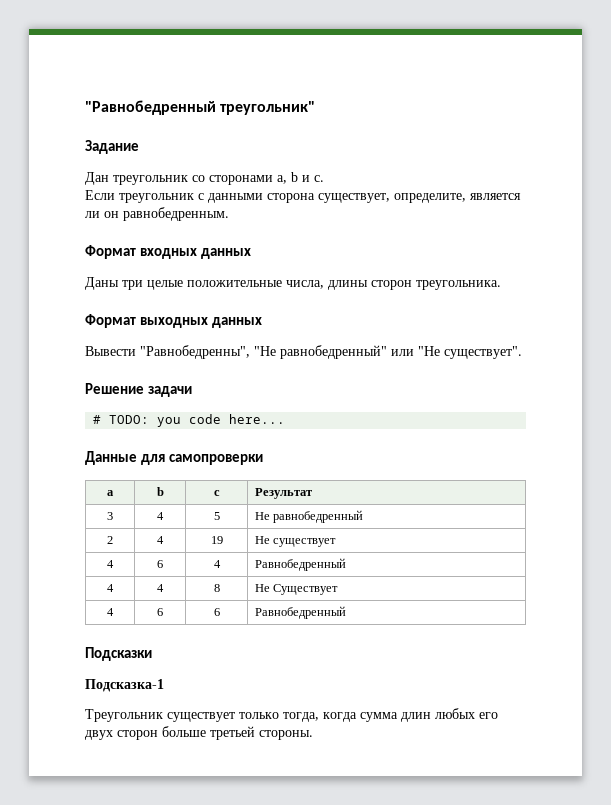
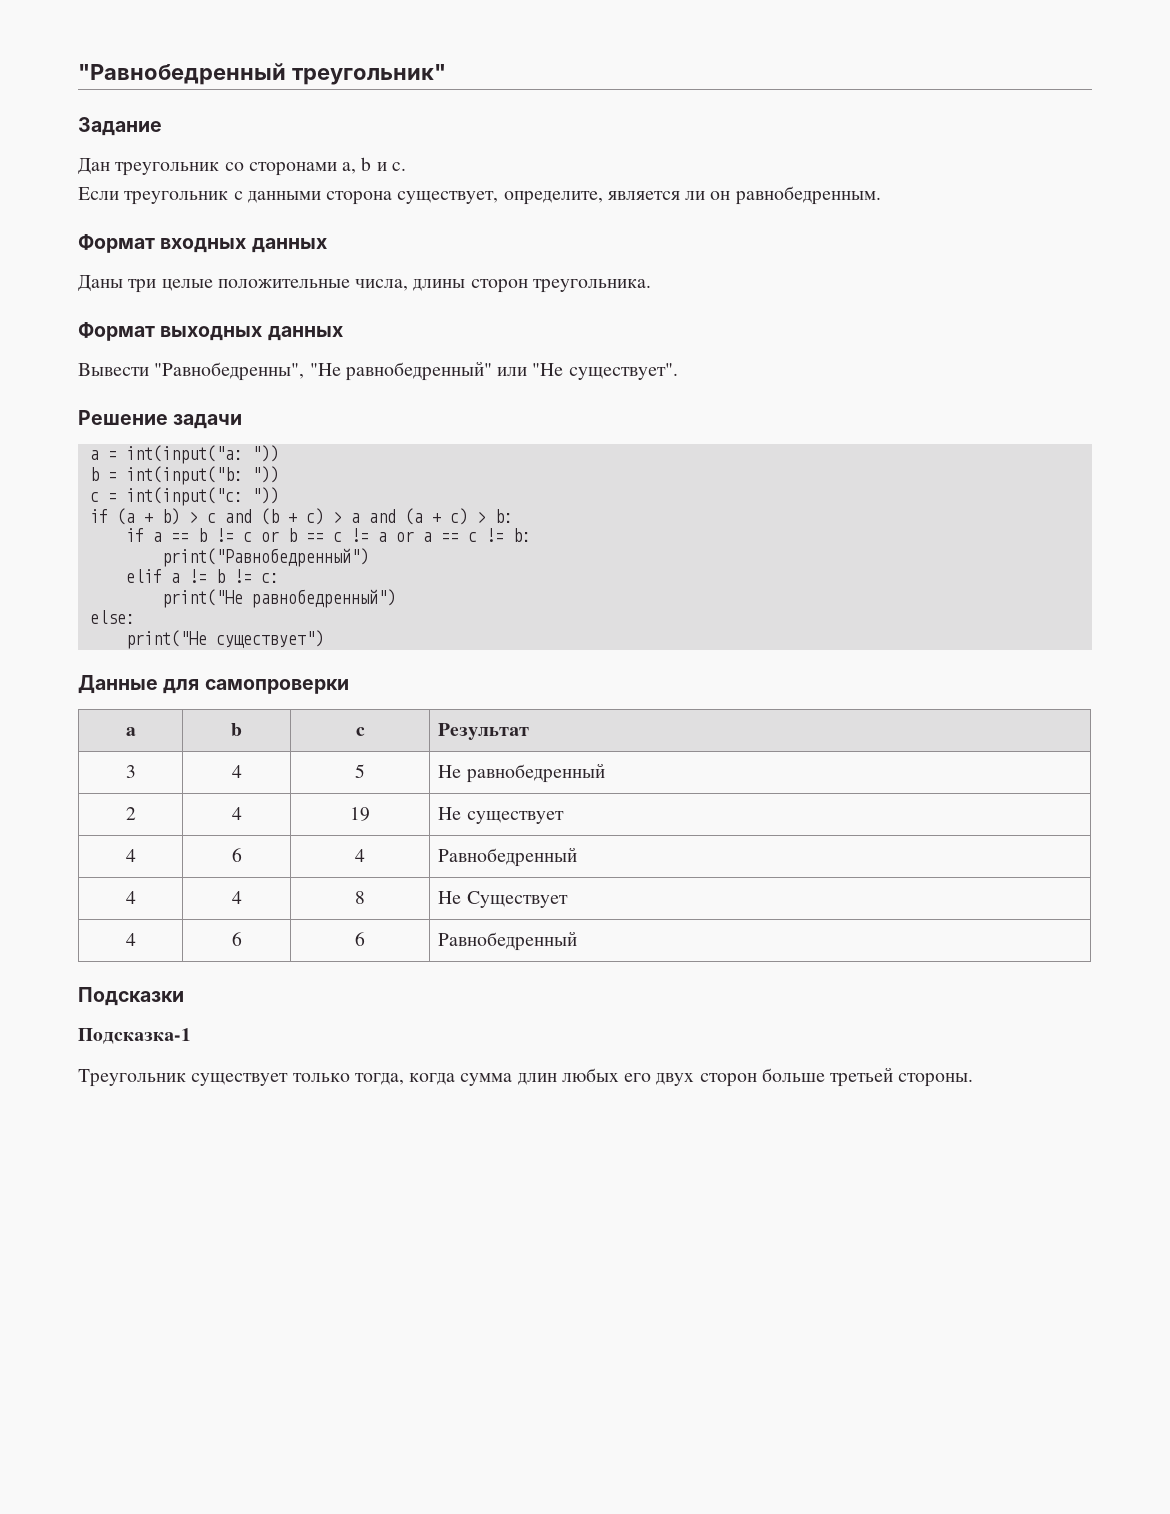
- # TODO: you code here...
+ a = int(input("a: "))
+ b = int(input("b: "))
+ c = int(input("c: "))
+ if (a + b) > c and (b + c) > a and (a + c) > b:
+ if a == b != c or b == c != a or a == c != b:
+ print("Равнобедренный")
+ elif a != b != c:
+ print("Не равнобедренный")
+ else:
+ print("Не существует")

